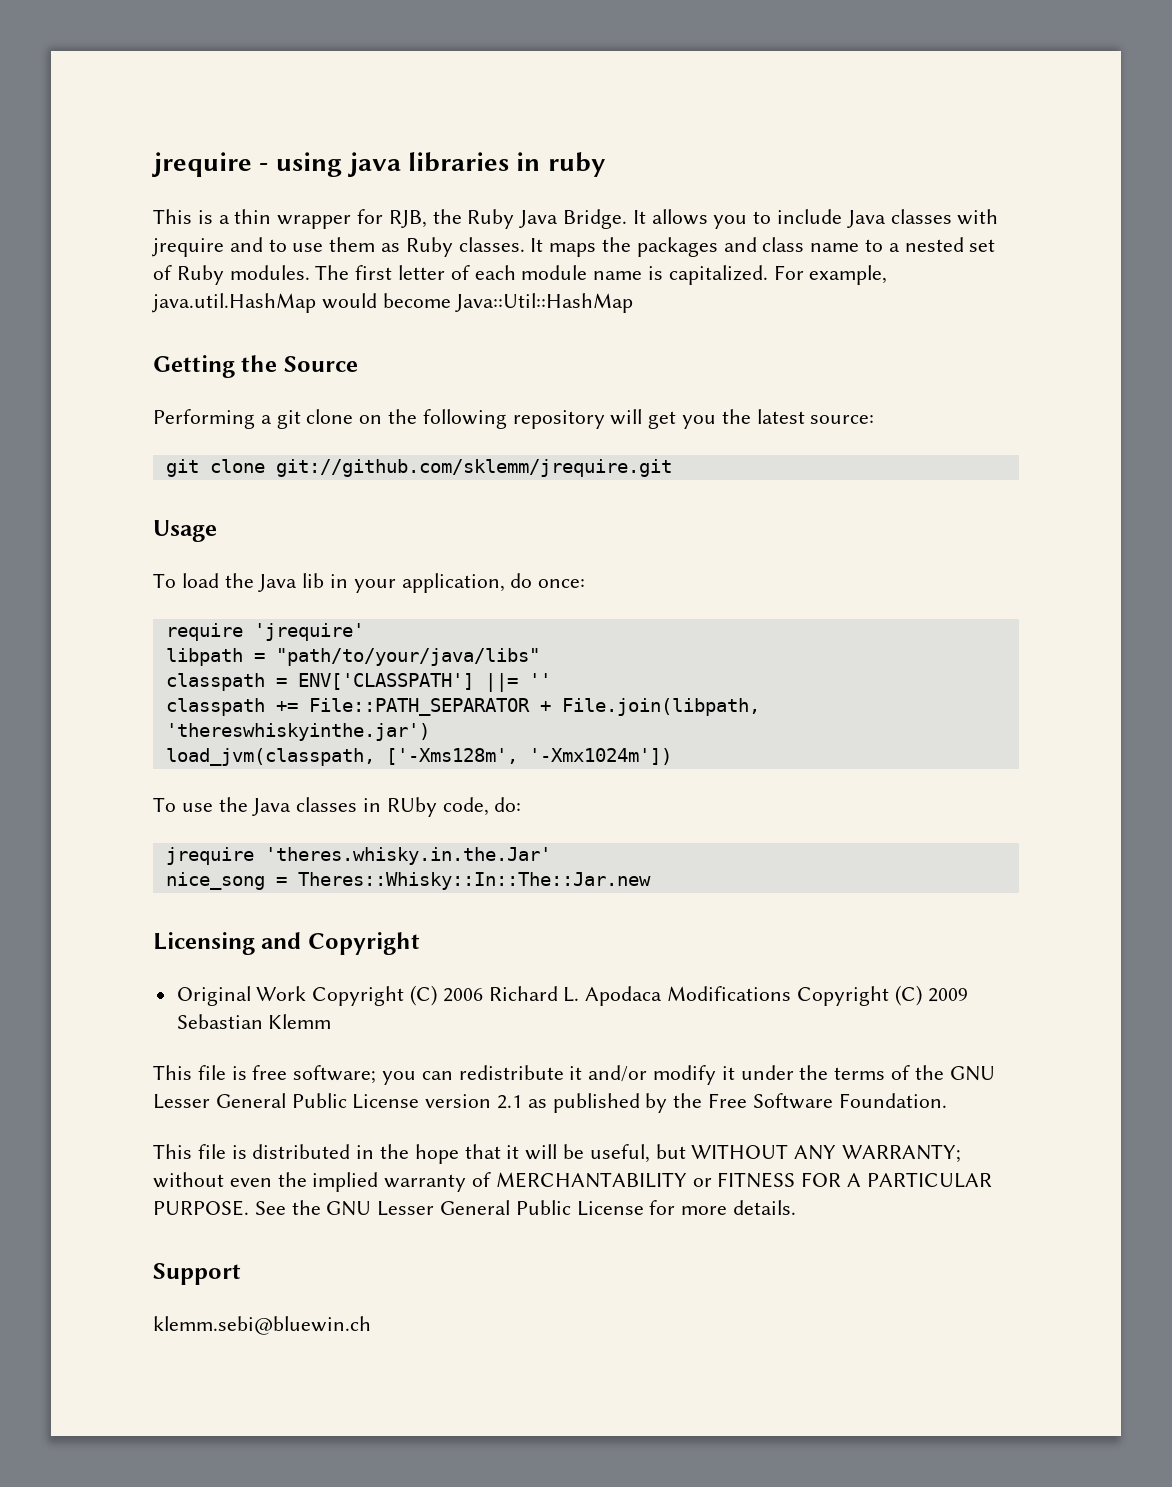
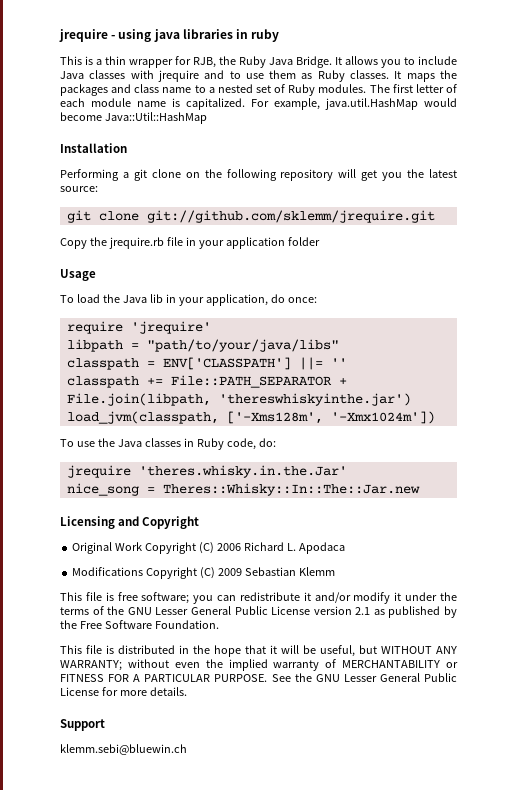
- Getting the Source
+ Installation
+ Copy the jrequire.rb file in your application folder
- To use the Java classes in RUby code, do:
+ To use the Java classes in Ruby code, do:
- Original Work Copyright (C) 2006 Richard L. Apodaca Modifications Copyright (C) 2009 Sebastian Klemm
+ Original Work Copyright (C) 2006 Richard L. Apodaca
+ Modifications Copyright (C) 2009 Sebastian Klemm

